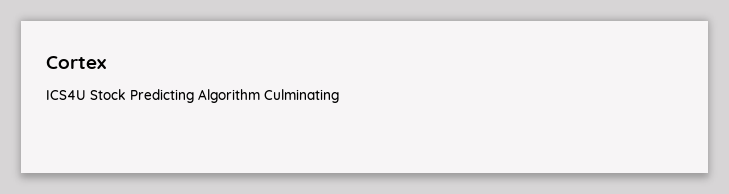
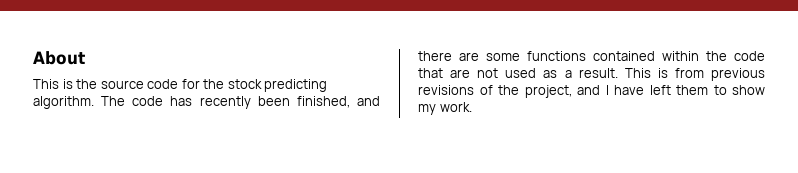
- Cortex
- ICS4U Stock Predicting Algorithm Culminating
+ About
+ This is the source code for the stock predicting algorithm. The code has recently been finished, and there are some functions contained within the code that are not used as a result. This is from previous revisions of the project, and I have left them to show my work.

